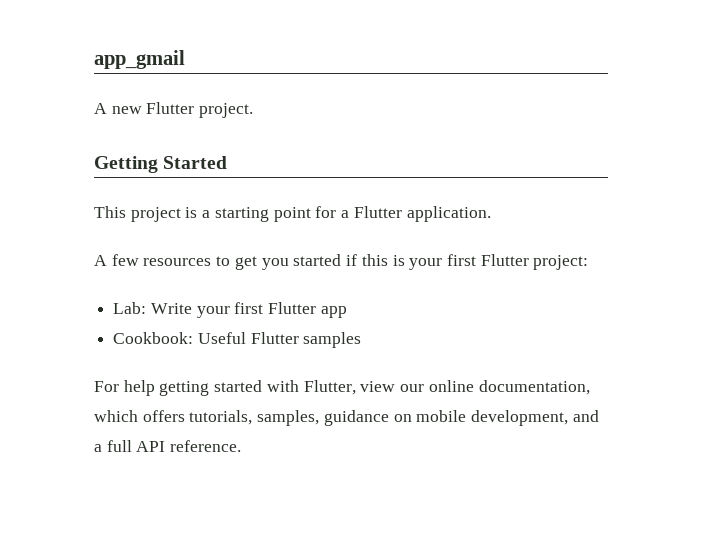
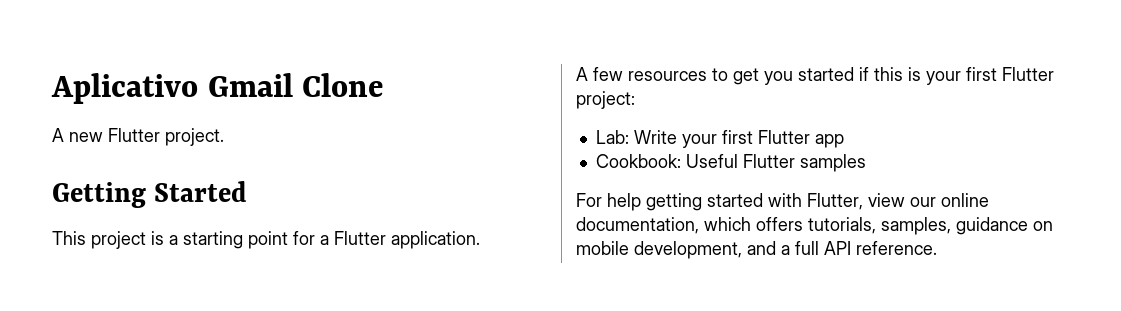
- app_gmail
+ Aplicativo Gmail Clone

